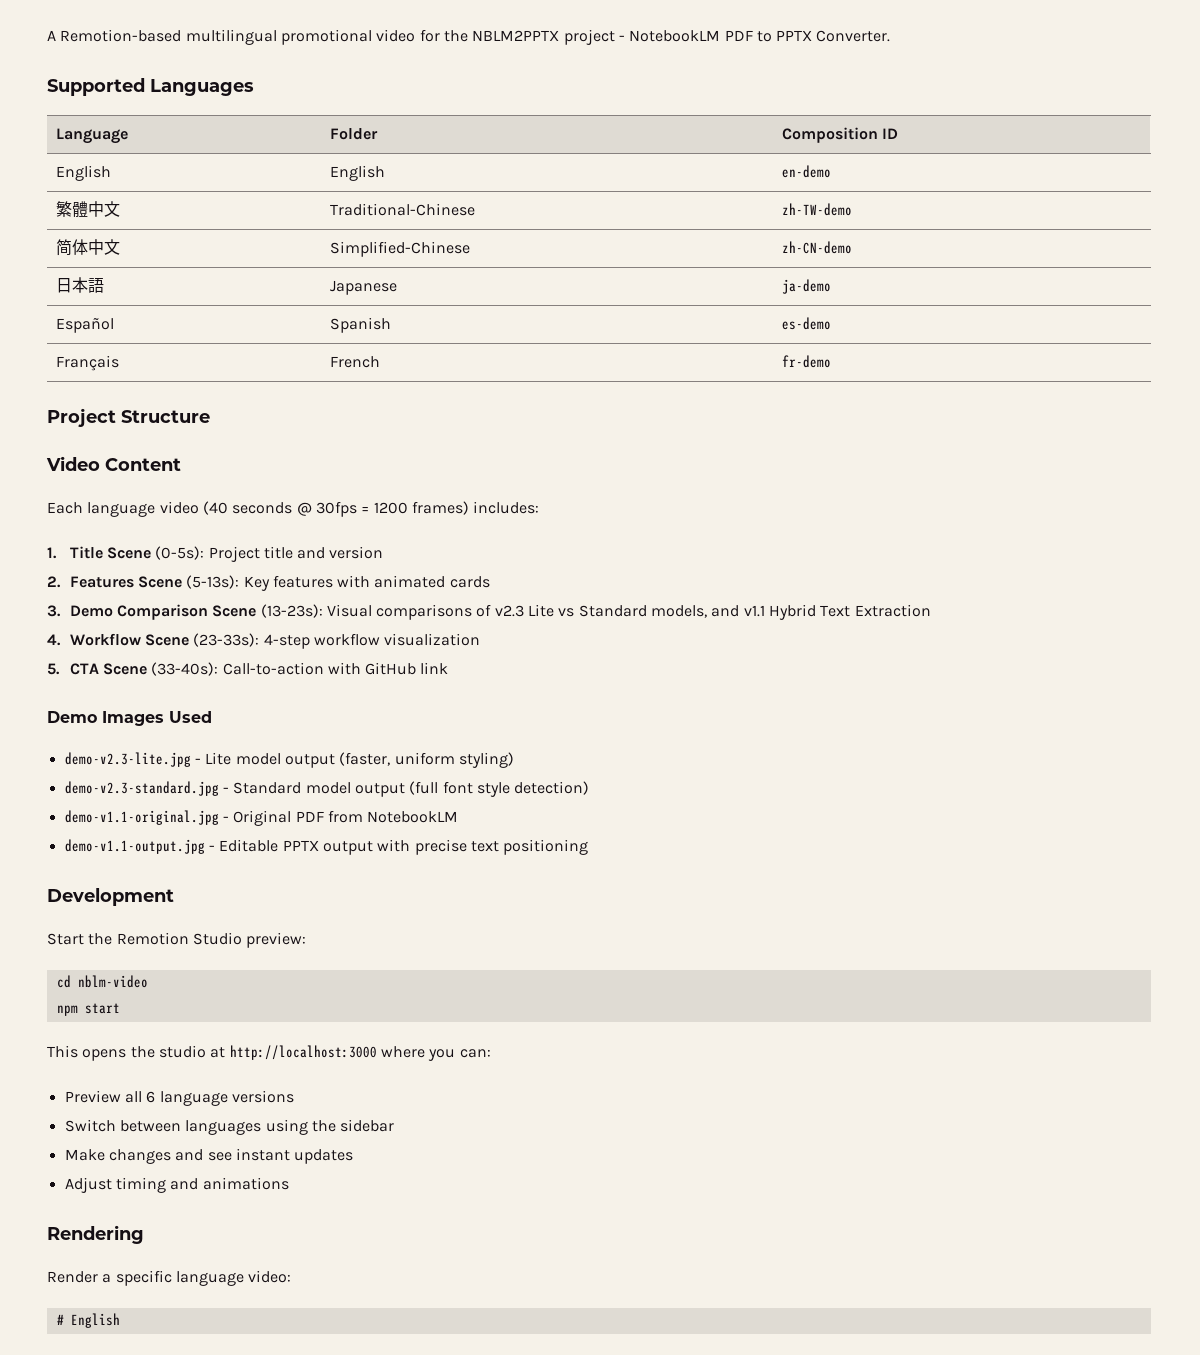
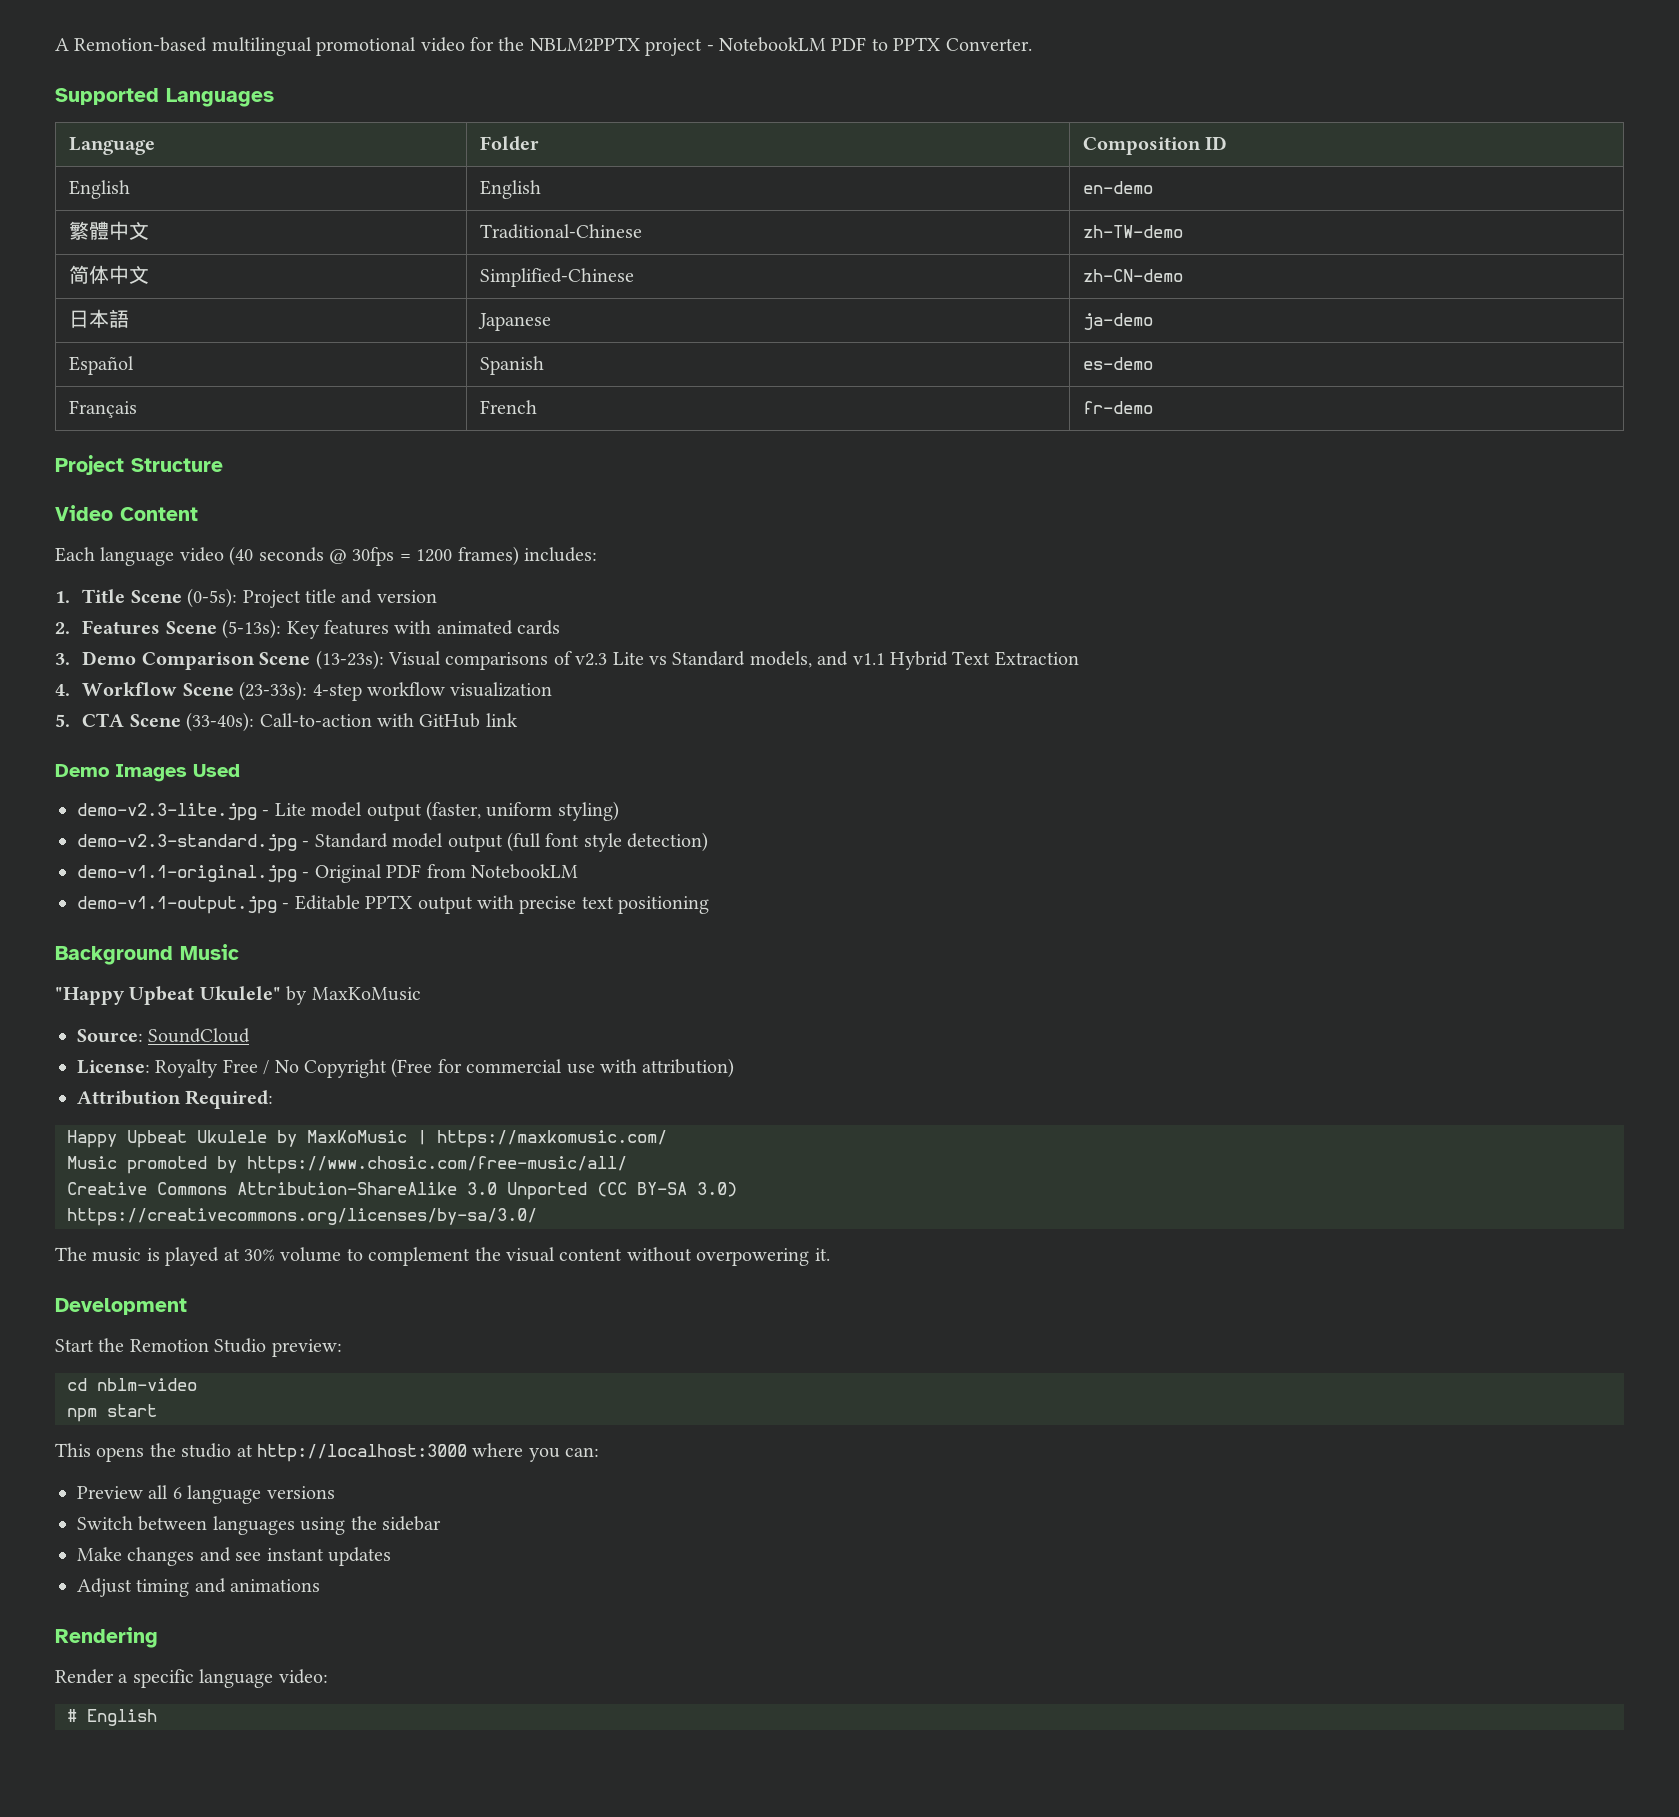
+ Background Music
+ "Happy Upbeat Ukulele" by MaxKoMusic
+ Source: SoundCloud
+ License: Royalty Free / No Copyright (Free for commercial use with attribution)
+ Attribution Required:
+ Happy Upbeat Ukulele by MaxKoMusic | https://maxkomusic.com/
+ Music promoted by https://www.chosic.com/free-music/all/
+ Creative Commons Attribution-ShareAlike 3.0 Unported (CC BY-SA 3.0)
+ https://creativecommons.org/licenses/by-sa/3.0/
+ The music is played at 30% volume to complement the visual content without overpowering it.

